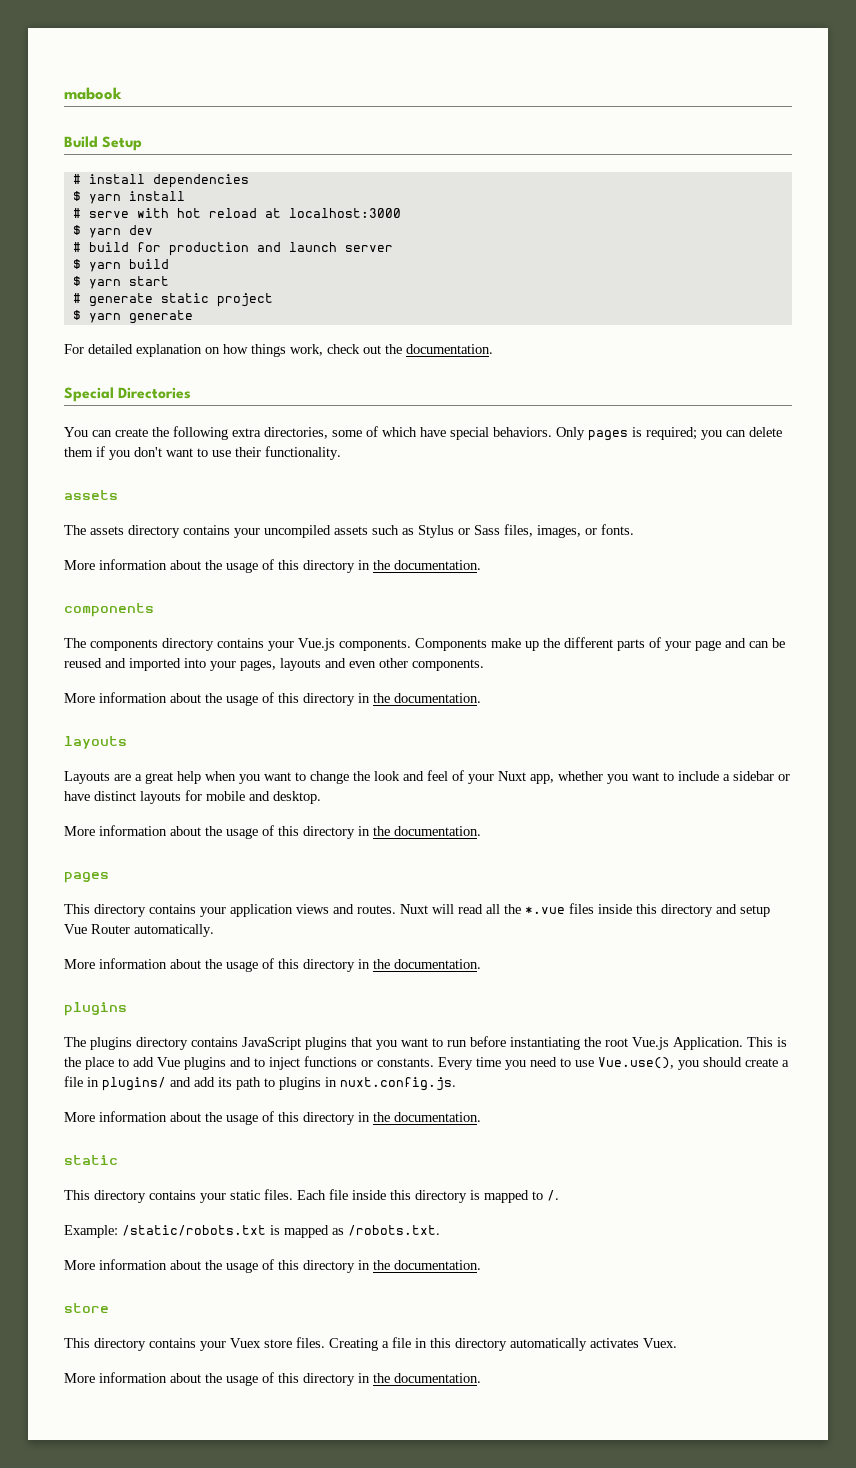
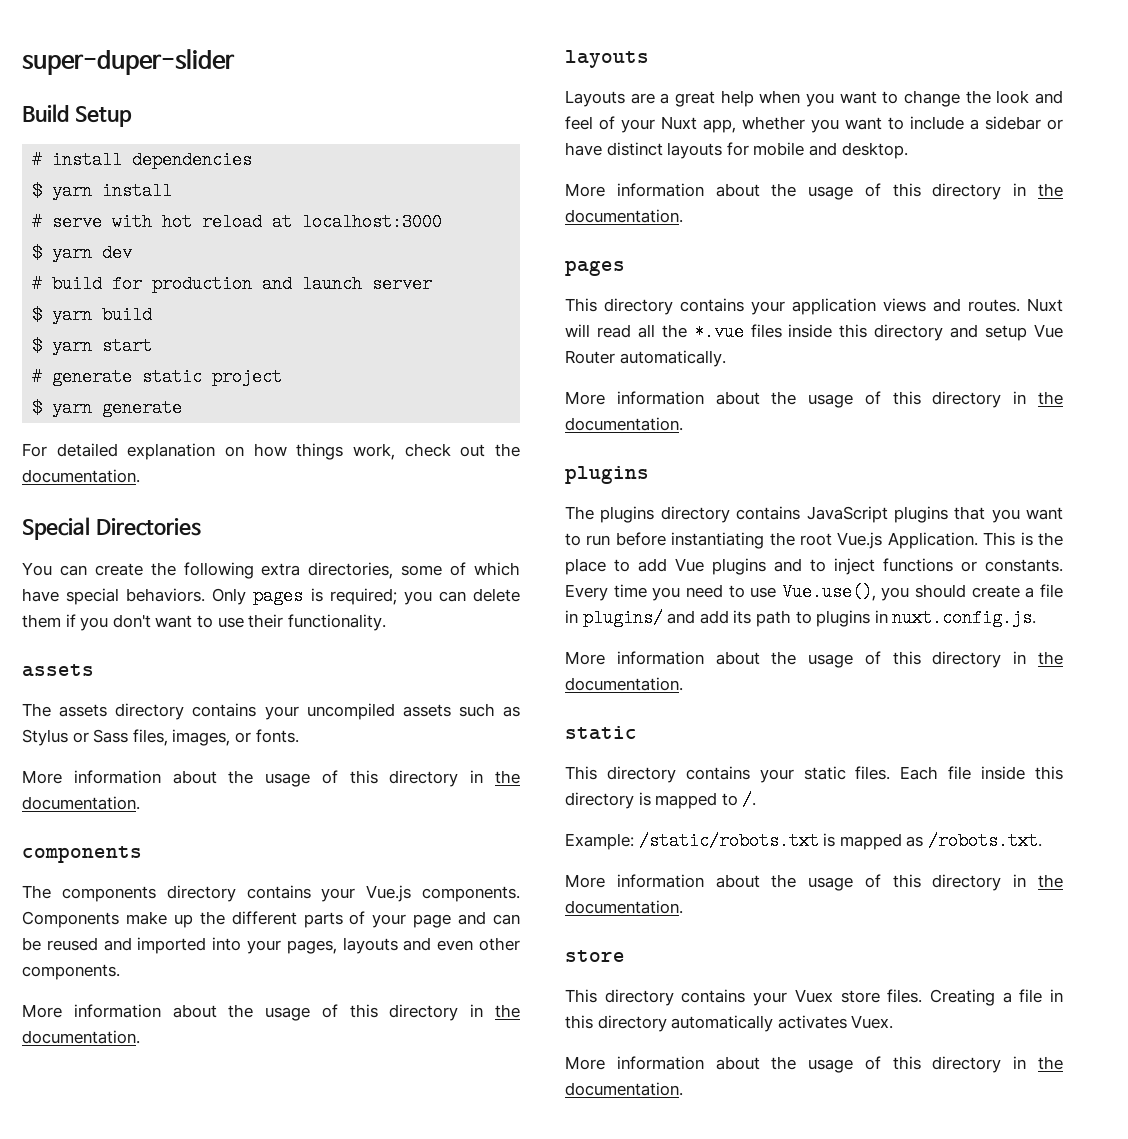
- mabook
+ super-duper-slider

